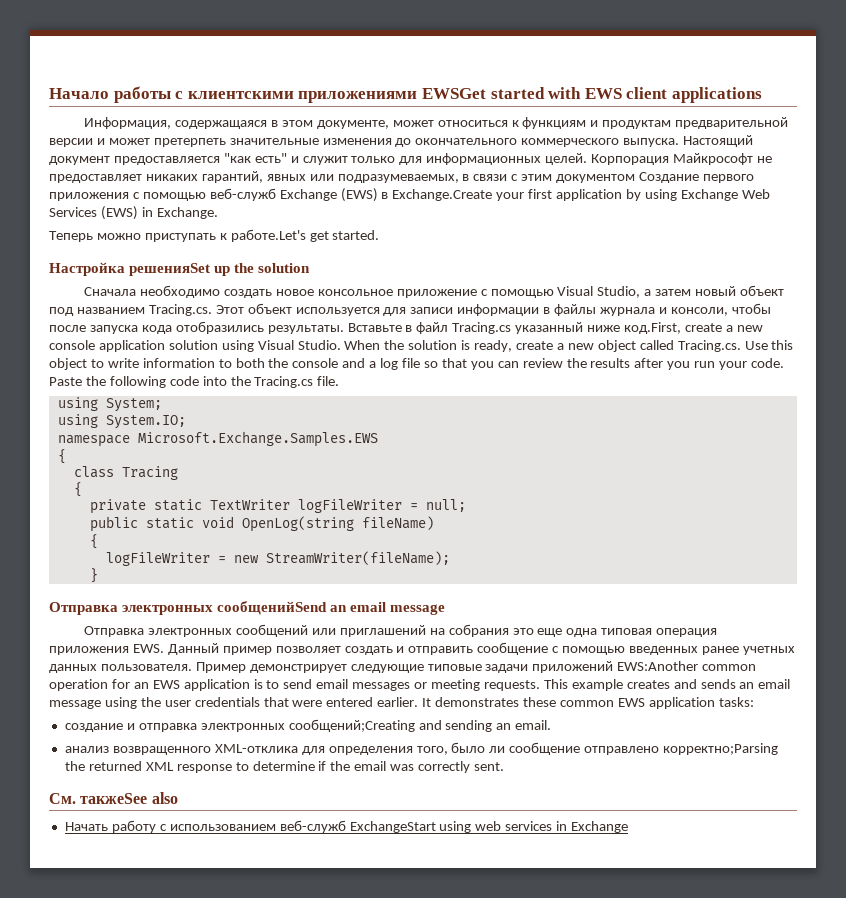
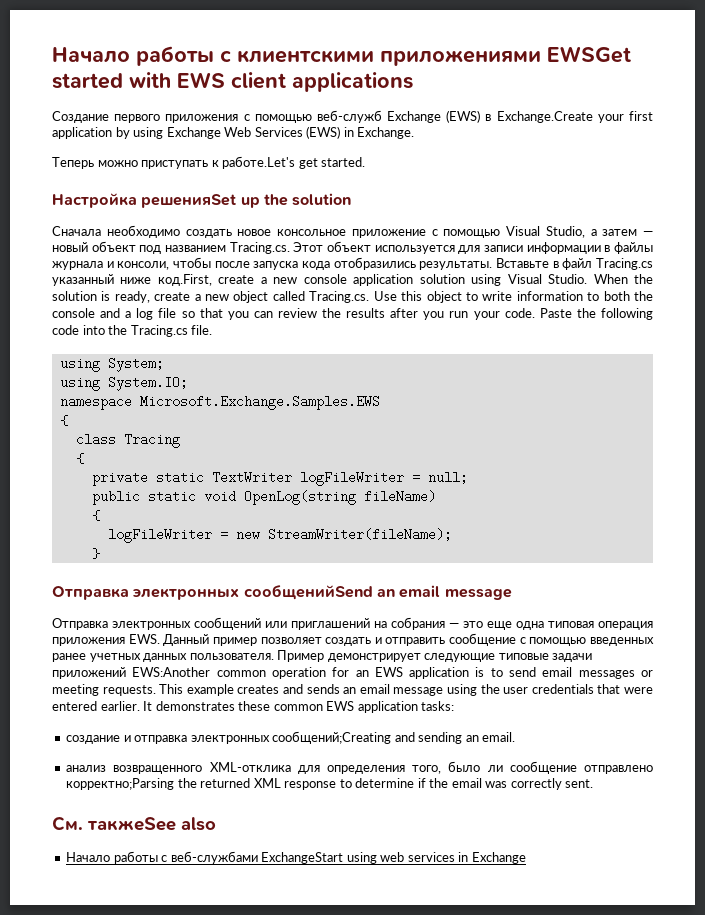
- Информация, содержащаяся в этом документе, может относиться к функциям и продуктам предварительной версии и может претерпеть значительные изменения до окончательного коммерческого выпуска. Настоящий документ предоставляется "как есть" и служит только для информационных целей. Корпорация Майкрософт не предоставляет никаких гарантий, явных или подразумеваемых, в связи с этим документом Создание первого приложения с помощью веб-служб Exchange (EWS) в Exchange.Create your first application by using Exchange Web Services (EWS) in Exchange.
+ Создание первого приложения с помощью веб-служб Exchange (EWS) в Exchange.Create your first application by using Exchange Web Services (EWS) in Exchange.
- Сначала необходимо создать новое консольное приложение с помощью Visual Studio, а затем новый объект под названием Tracing.cs. Этот объект используется для записи информации в файлы журнала и консоли, чтобы после запуска кода отобразились результаты.
+ Сначала необходимо создать новое консольное приложение с помощью Visual Studio, а затем — новый объект под названием Tracing.cs. Этот объект используется для записи информации в файлы журнала и консоли, чтобы после запуска кода отобразились результаты.
- Отправка электронных сообщений или приглашений на собрания это еще одна типовая операция приложения EWS. Данный пример позволяет создать и отправить сообщение с помощью введенных ранее учетных данных пользователя.
+ Отправка электронных сообщений или приглашений на собрания — это еще одна типовая операция приложения EWS. Данный пример позволяет создать и отправить сообщение с помощью введенных ранее учетных данных пользователя.
- Начать работу с использованием веб-служб ExchangeStart using web services in Exchange
+ Начало работы с веб-службами ExchangeStart using web services in Exchange

